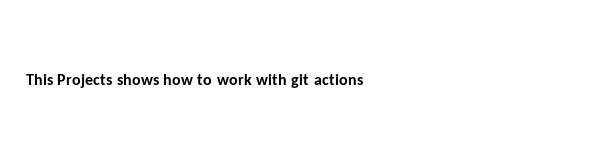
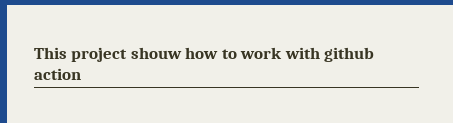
- This Projects shows how to work with git actions
+ This project shouw how to work with github action

